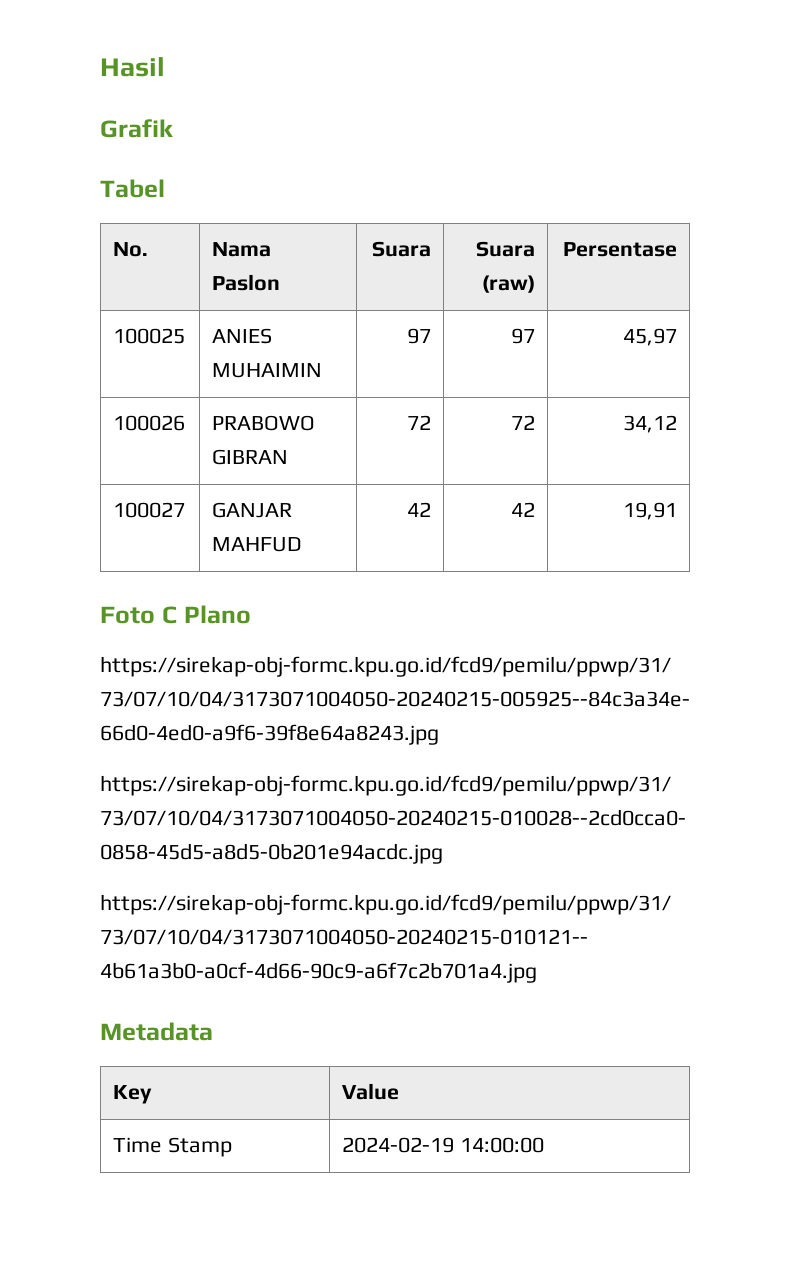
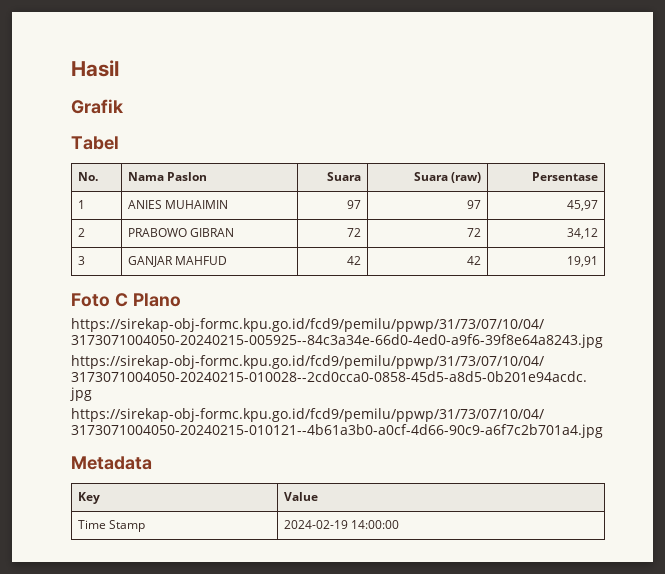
- 100025 | ANIES MUHAIMIN | 97 | 97 | 45,97
+ 1 | ANIES MUHAIMIN | 97 | 97 | 45,97
- 100026 | PRABOWO GIBRAN | 72 | 72 | 34,12
+ 2 | PRABOWO GIBRAN | 72 | 72 | 34,12
- 100027 | GANJAR MAHFUD | 42 | 42 | 19,91
+ 3 | GANJAR MAHFUD | 42 | 42 | 19,91

